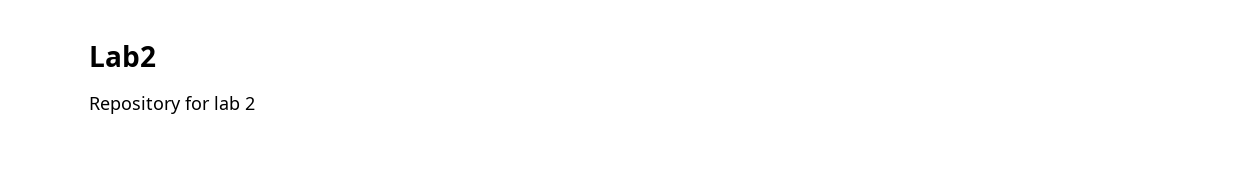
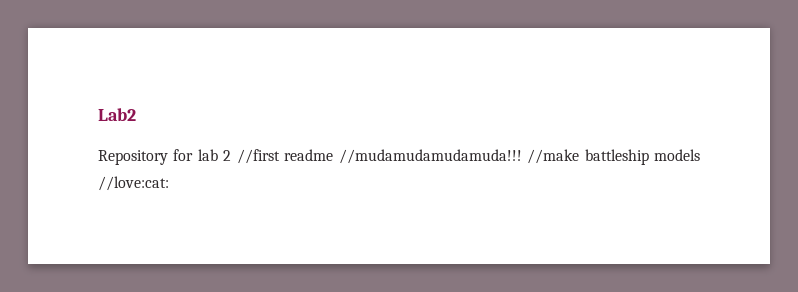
- Repository for lab 2
+ Repository for lab 2 //first readme //mudamudamudamuda!!! //make battleship models //love:cat:

